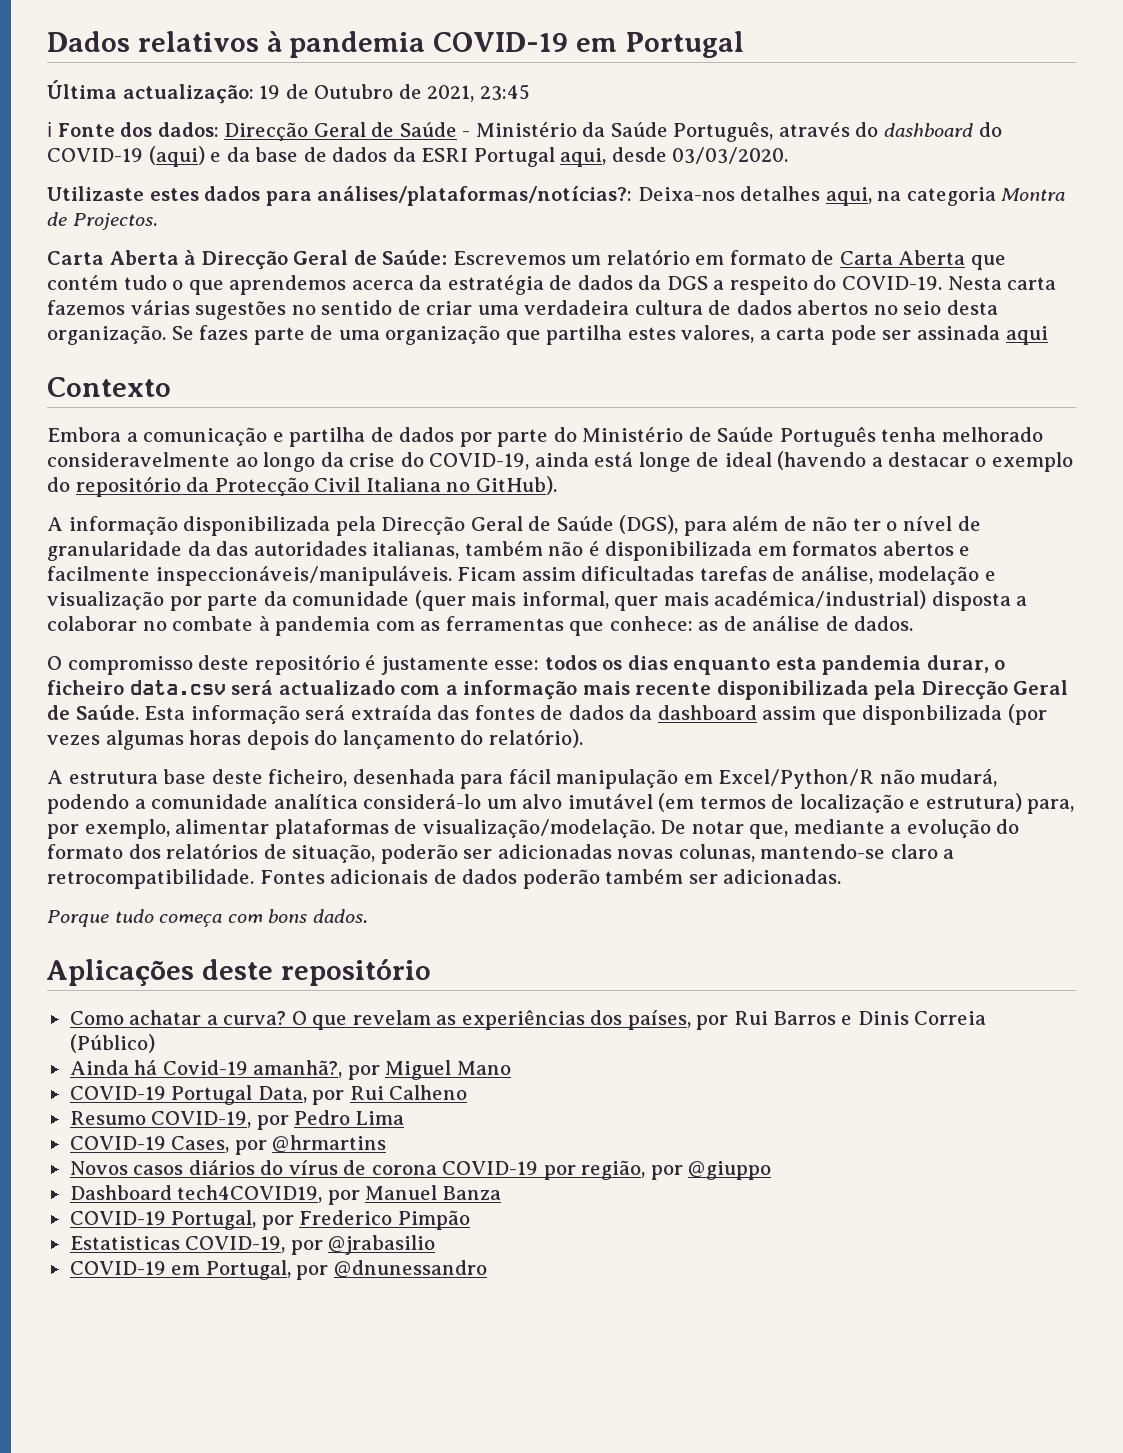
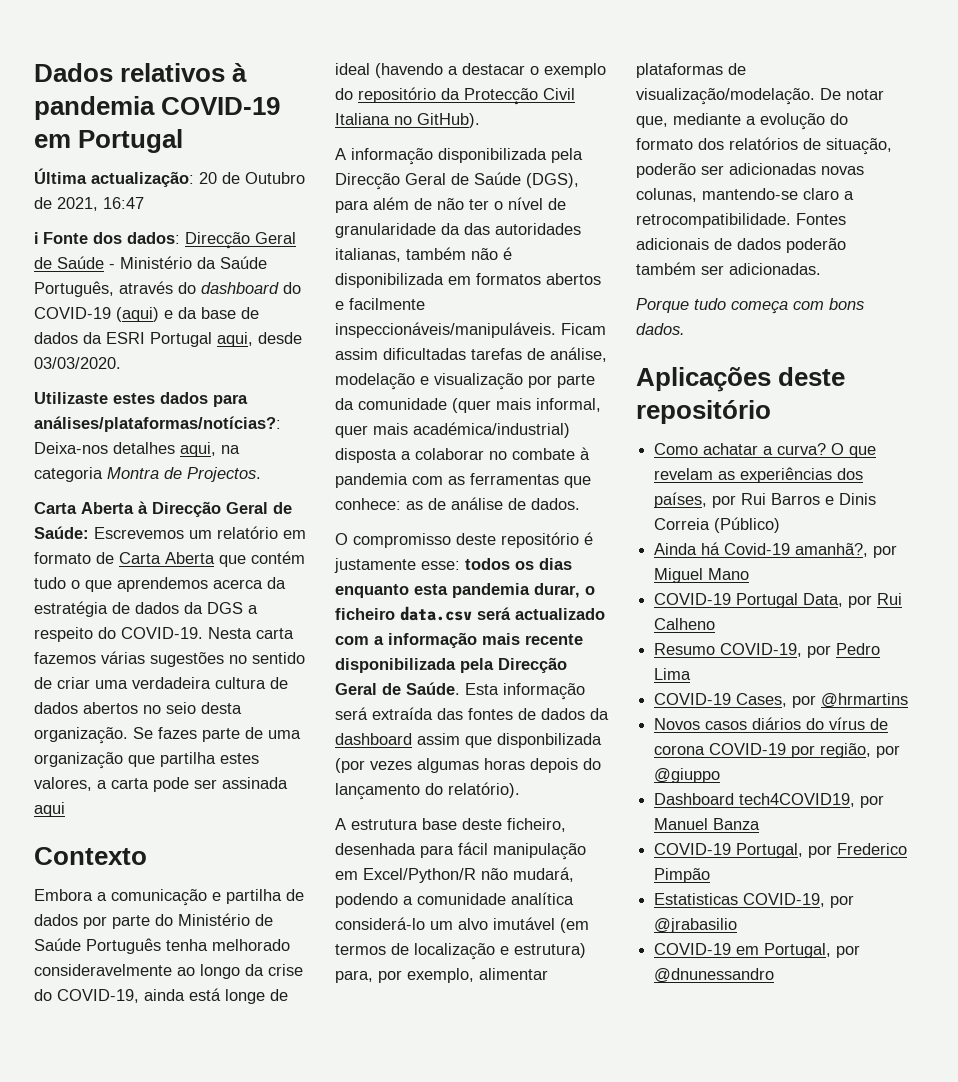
- Última actualização: 19 de Outubro de 2021, 23:45
+ Última actualização: 20 de Outubro de 2021, 16:47

